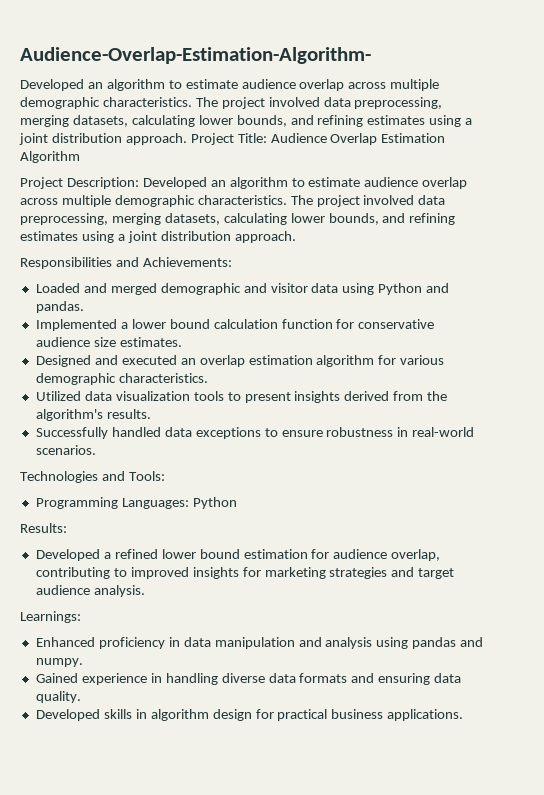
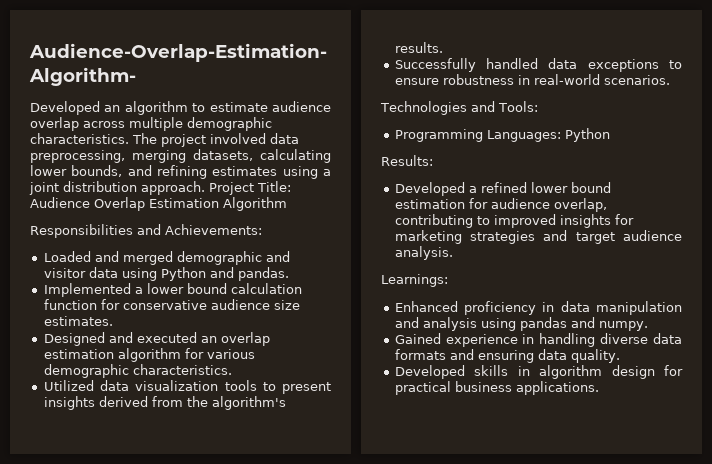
- Project Description: Developed an algorithm to estimate audience overlap across multiple demographic characteristics. The project involved data preprocessing, merging datasets, calculating lower bounds, and refining estimates using a joint distribution approach.

